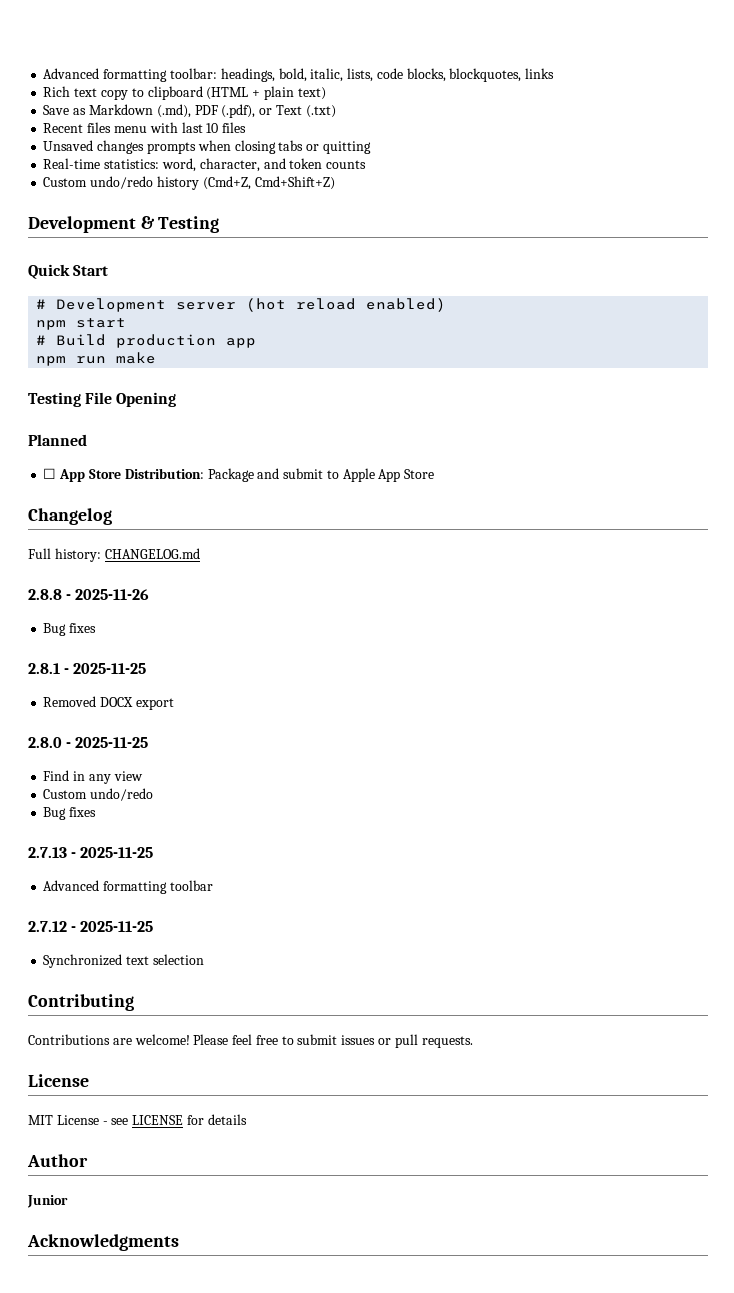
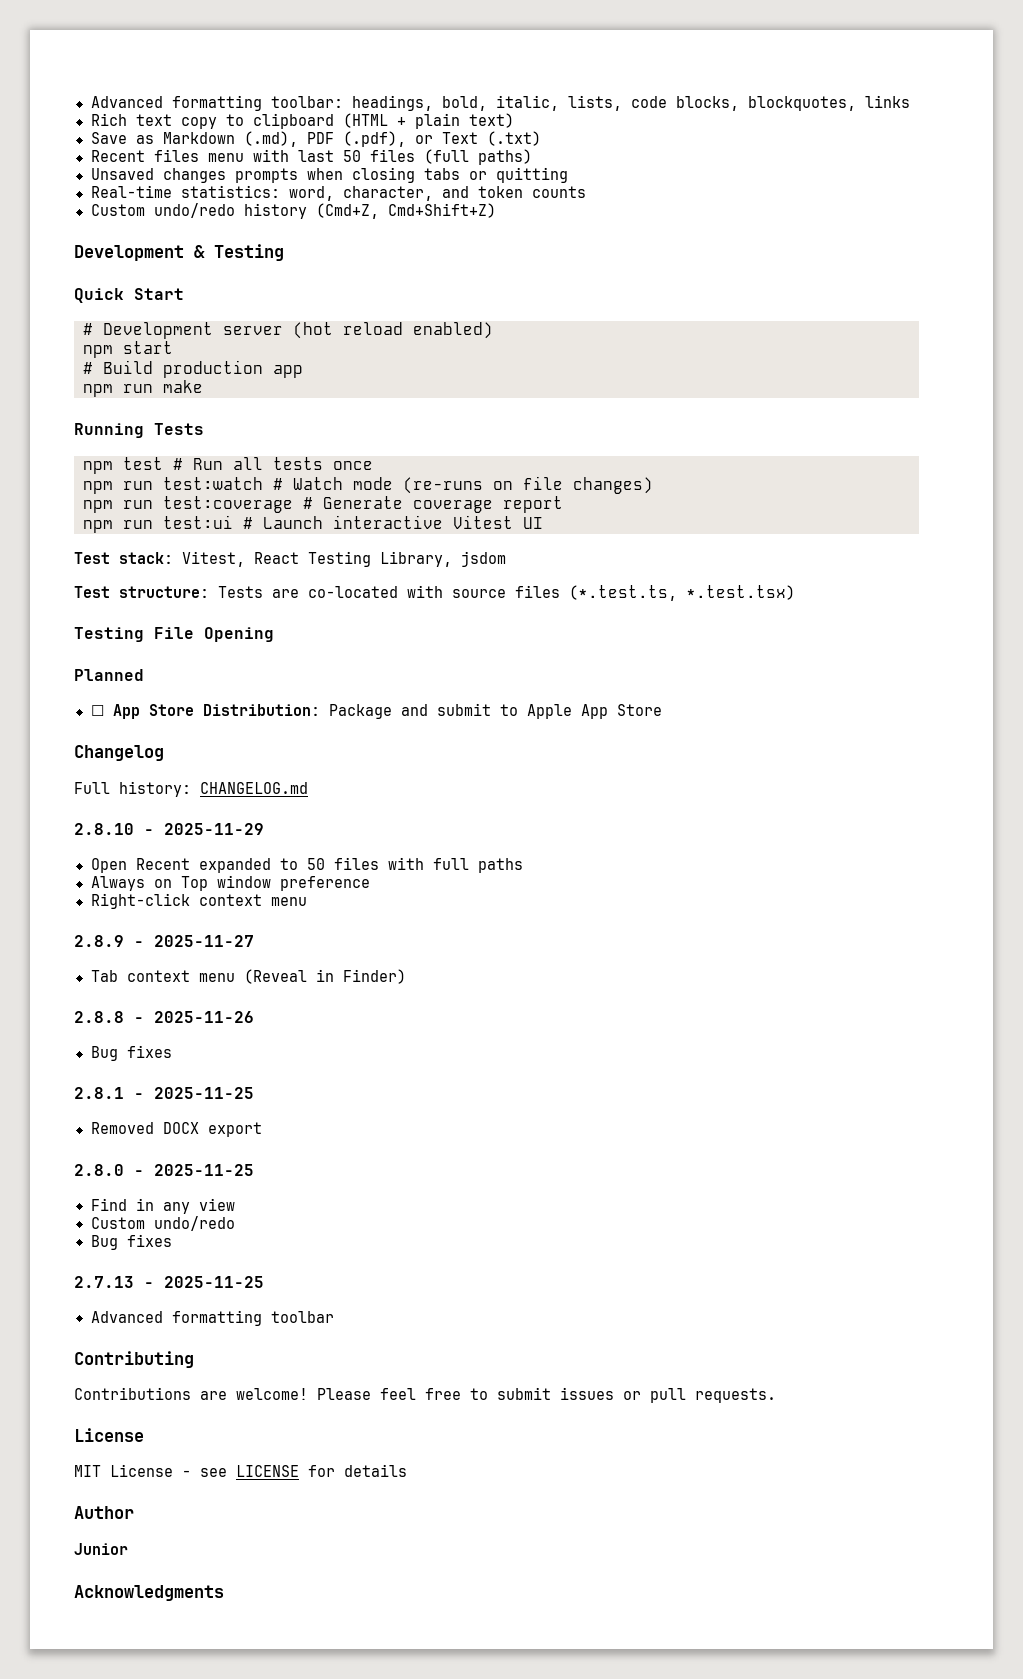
- Recent files menu with last 10 files
+ Recent files menu with last 50 files (full paths)
+ Running Tests
+ npm test # Run all tests once
+ npm run test:watch # Watch mode (re-runs on file changes)
+ npm run test:coverage # Generate coverage report
+ npm run test:ui # Launch interactive Vitest UI
+ Test stack: Vitest, React Testing Library, jsdom
+ Test structure: Tests are co-located with source files (*.test.ts, *.test.tsx)
+ 2.8.10 - 2025-11-29
+ Open Recent expanded to 50 files with full paths
+ Always on Top window preference
+ Right-click context menu
+ 2.8.9 - 2025-11-27
+ Tab context menu (Reveal in Finder)
- 2.7.12 - 2025-11-25
- Synchronized text selection

